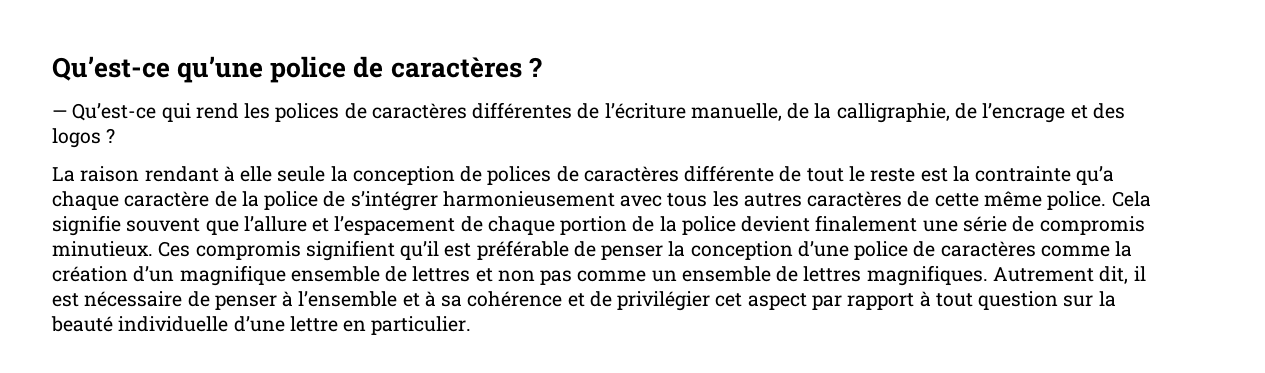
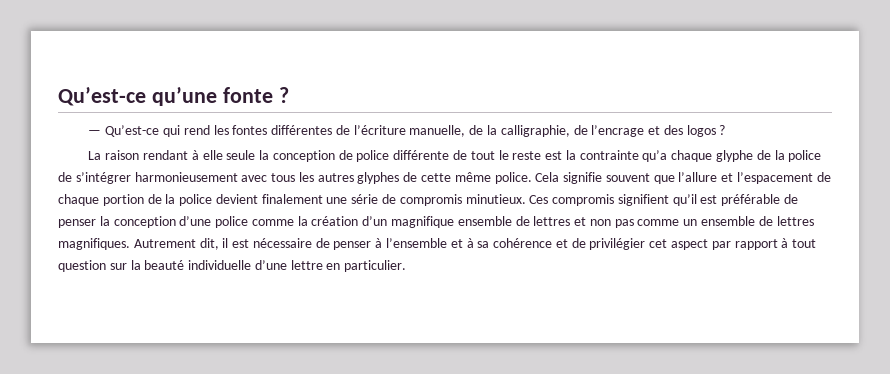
- Qu’est-ce qu’une police de caractères ?
+ Qu’est-ce qu’une fonte ?
- — Qu’est-ce qui rend les polices de caractères différentes de l’écriture manuelle, de la calligraphie, de l’encrage et des logos ?
+ — Qu’est-ce qui rend les fontes différentes de l’écriture manuelle, de la calligraphie, de l’encrage et des logos ?
- La raison rendant à elle seule la conception de polices de caractères différente de tout le reste est la contrainte qu’a chaque caractère de la police de s’intégrer harmonieusement avec tous les autres caractères de cette même police.
+ La raison rendant à elle seule la conception de police différente de tout le reste est la contrainte qu’a chaque glyphe de la police de s’intégrer harmonieusement avec tous les autres glyphes de cette même police.
- Ces compromis signifient qu’il est préférable de penser la conception d’une police de caractères comme la création d’un magnifique ensemble de lettres et non pas comme un ensemble de lettres magnifiques.
+ Ces compromis signifient qu’il est préférable de penser la conception d’une police comme la création d’un magnifique ensemble de lettres et non pas comme un ensemble de lettres magnifiques.

